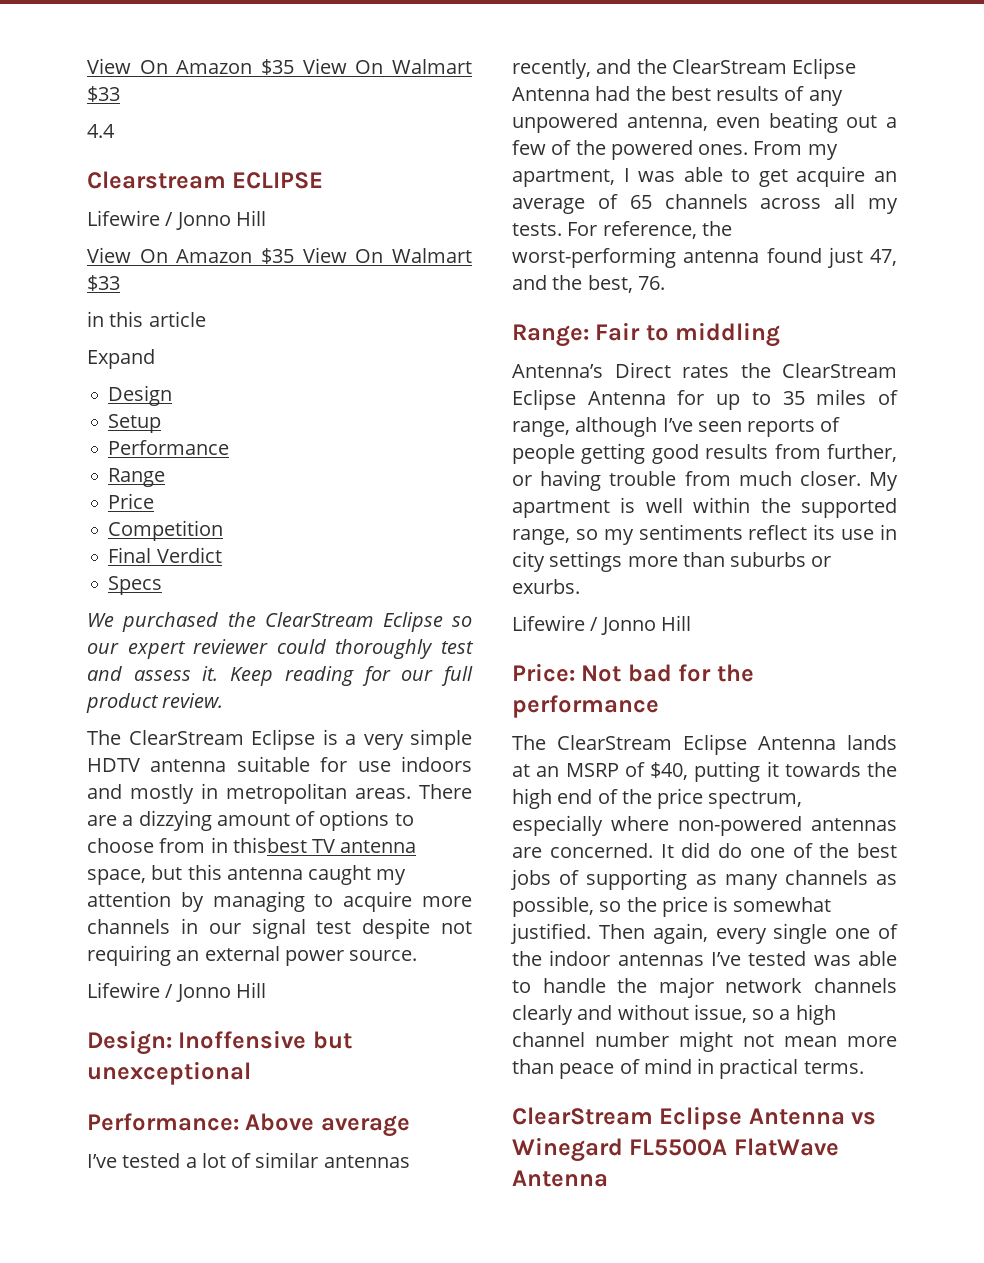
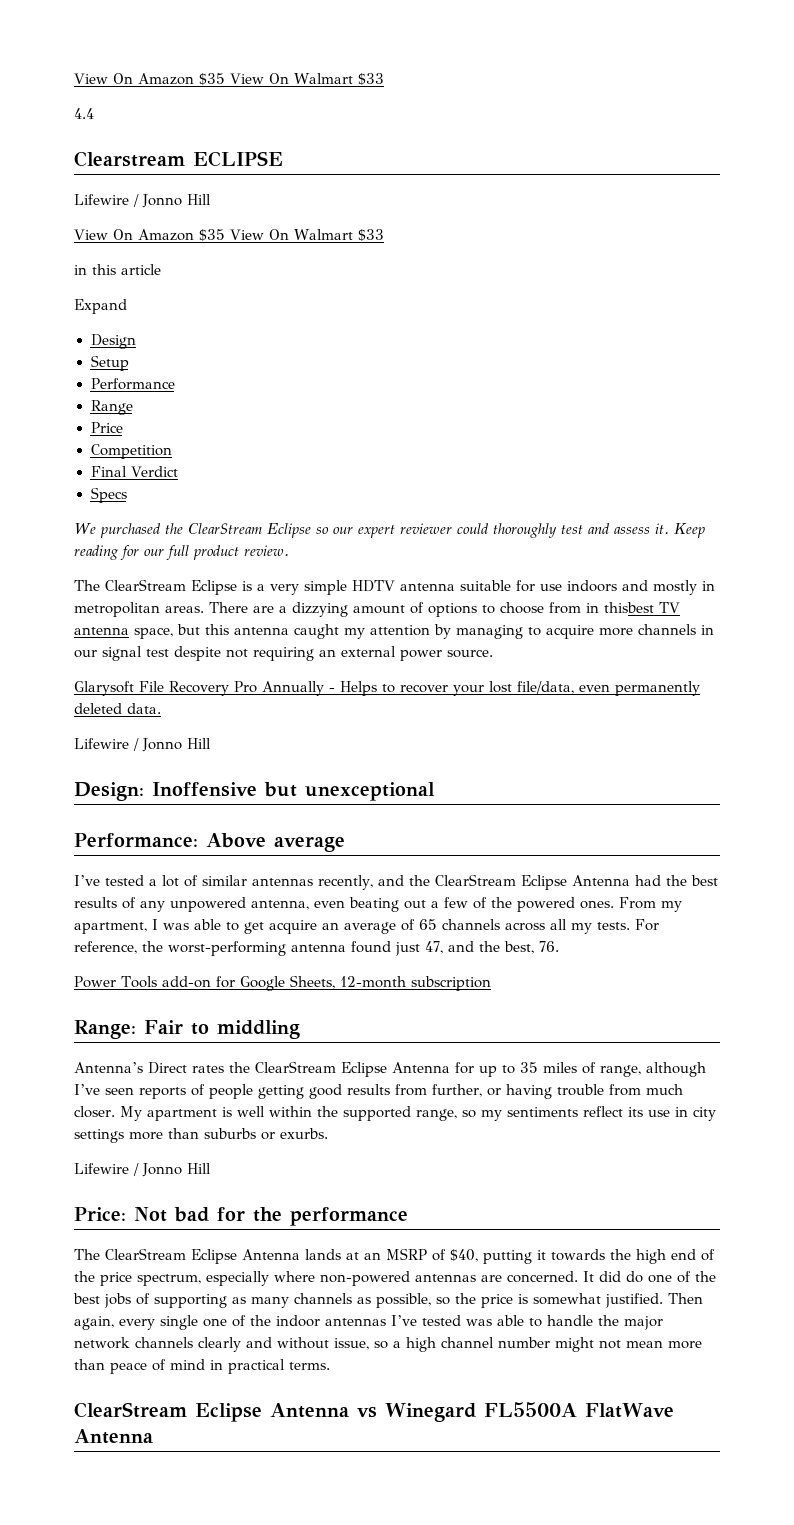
+ Glarysoft File Recovery Pro Annually - Helps to recover your lost file/data, even permanently deleted data.
+ Power Tools add-on for Google Sheets, 12-month subscription

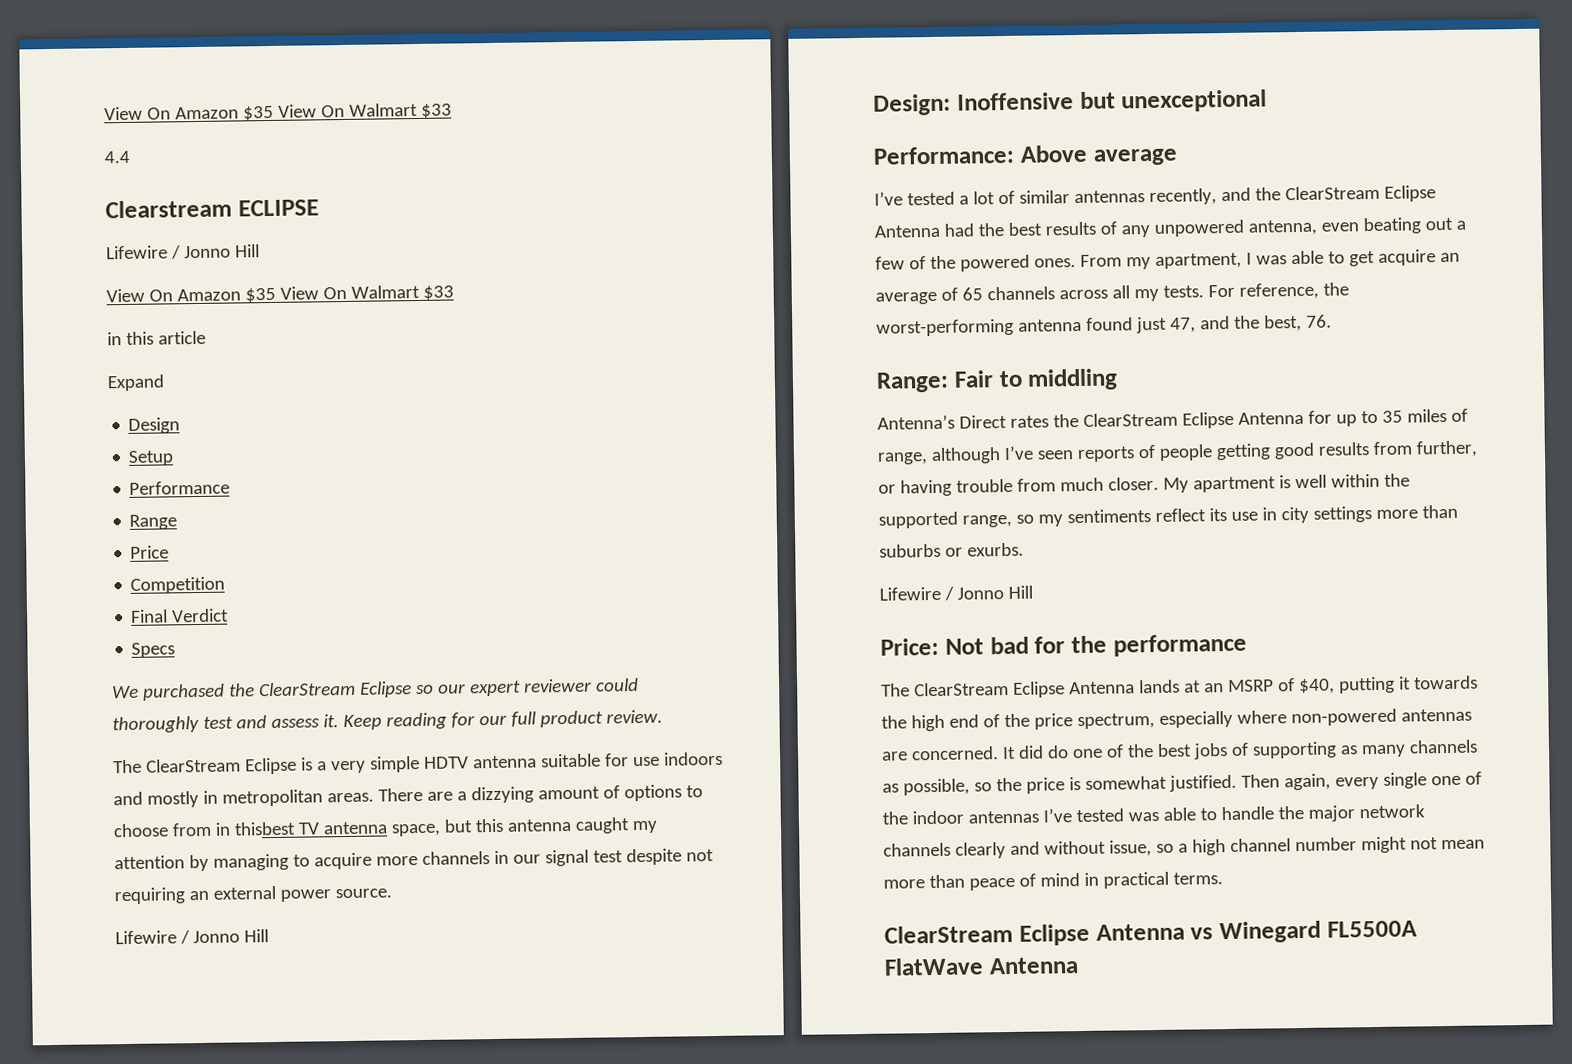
- Glarysoft File Recovery Pro Annually - Helps to recover your lost file/data, even permanently deleted data.
- Power Tools add-on for Google Sheets, 12-month subscription

